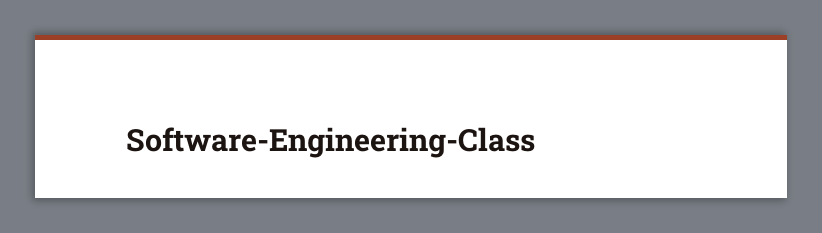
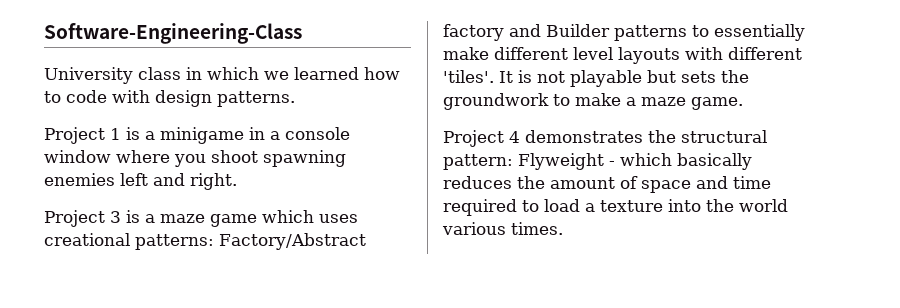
+ University class in which we learned how to code with design patterns.
+ Project 1 is a minigame in a console window where you shoot spawning enemies left and right.
+ Project 3 is a maze game which uses creational patterns: Factory/Abstract factory and Builder patterns to essentially make different level layouts with different 'tiles'. It is not playable but sets the groundwork to make a maze game.
+ Project 4 demonstrates the structural pattern: Flyweight - which basically reduces the amount of space and time required to load a texture into the world various times.

